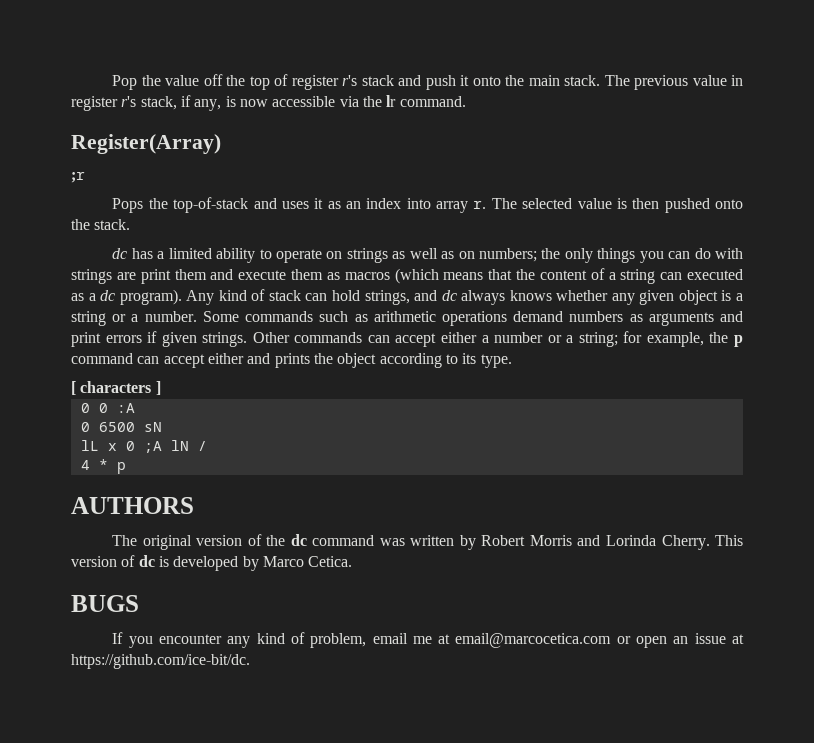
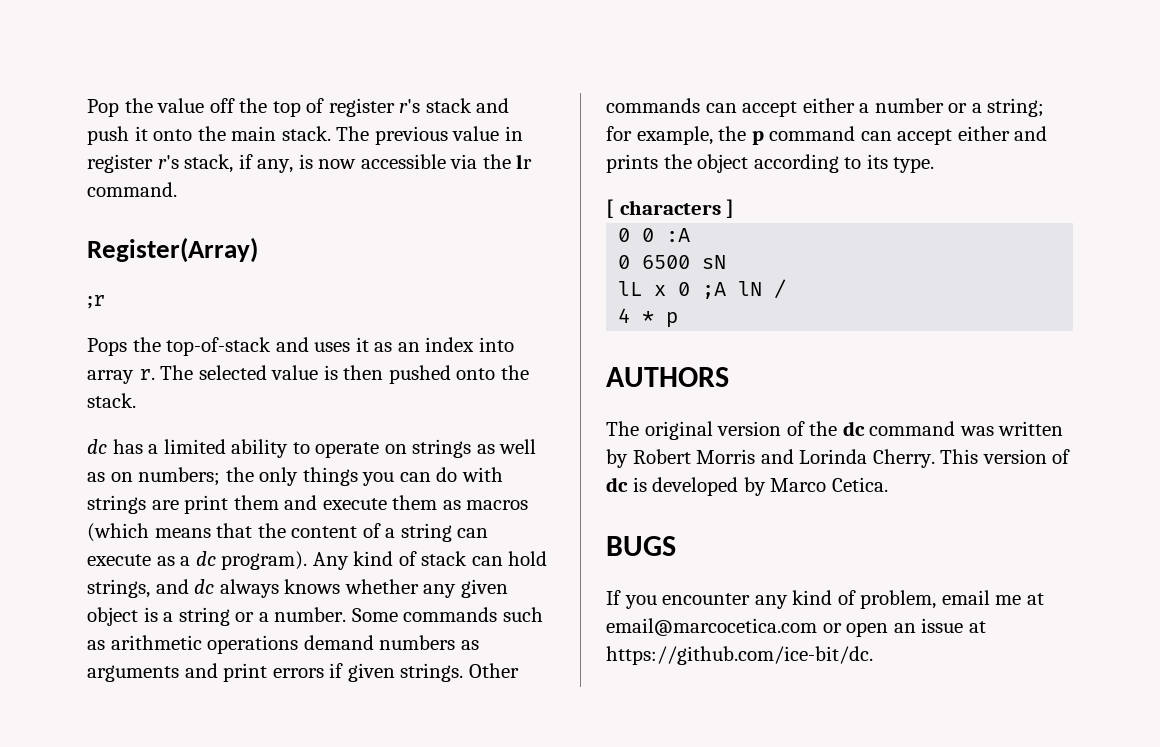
- dc has a limited ability to operate on strings as well as on numbers; the only things you can do with strings are print them and execute them as macros (which means that the content of a string can executed as a dc program).
+ dc has a limited ability to operate on strings as well as on numbers; the only things you can do with strings are print them and execute them as macros (which means that the content of a string can execute as a dc program).

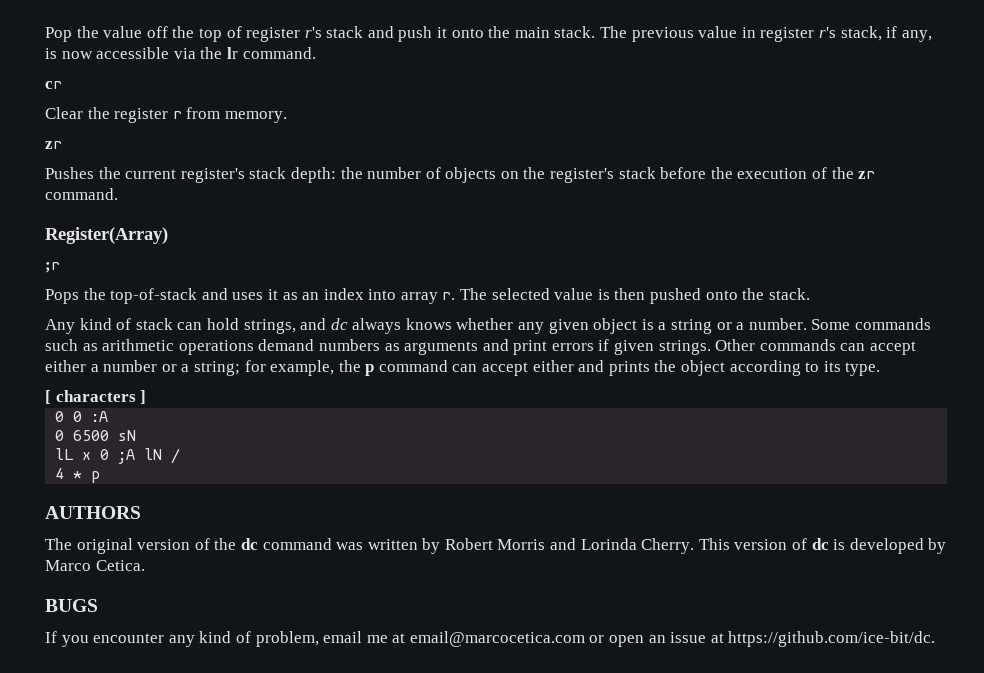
+ cr
+ Clear the register r from memory.
+ zr
+ Pushes the current register's stack depth: the number of objects on the register's stack before the execution of the zr command.
- dc has a limited ability to operate on strings as well as on numbers; the only things you can do with strings are print them and execute them as macros (which means that the content of a string can execute as a dc program).

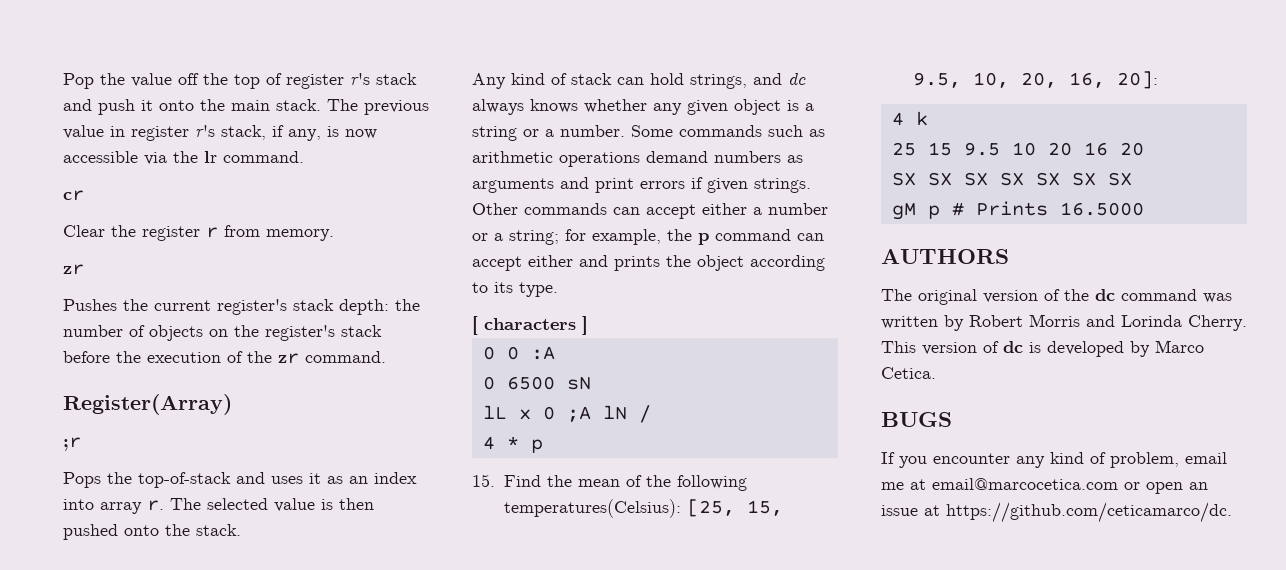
+ 15. Find the mean of the following temperatures(Celsius): [25, 15, 9.5, 10, 20, 16, 20]:
+ 4 k
+ 25 15 9.5 10 20 16 20
+ SX SX SX SX SX SX SX
+ gM p # Prints 16.5000
- If you encounter any kind of problem, email me at email@marcocetica.com or open an issue at https://github.com/ice-bit/dc.
+ If you encounter any kind of problem, email me at email@marcocetica.com or open an issue at https://github.com/ceticamarco/dc.

